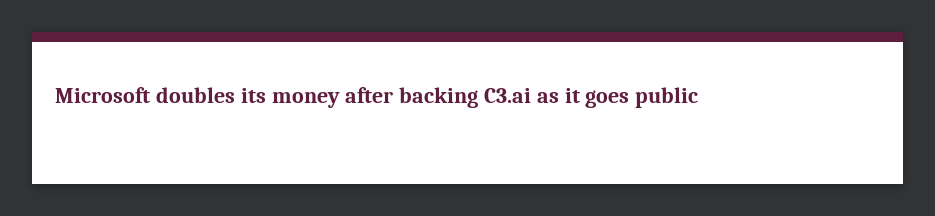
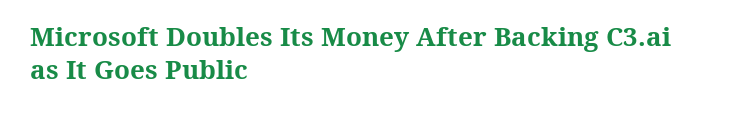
- Microsoft doubles its money after backing C3.ai as it goes public
+ Microsoft Doubles Its Money After Backing C3.ai as It Goes Public

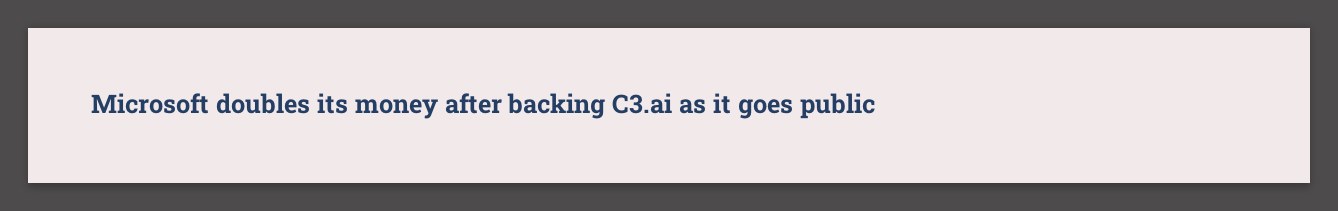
- Microsoft Doubles Its Money After Backing C3.ai as It Goes Public
+ Microsoft doubles its money after backing C3.ai as it goes public

